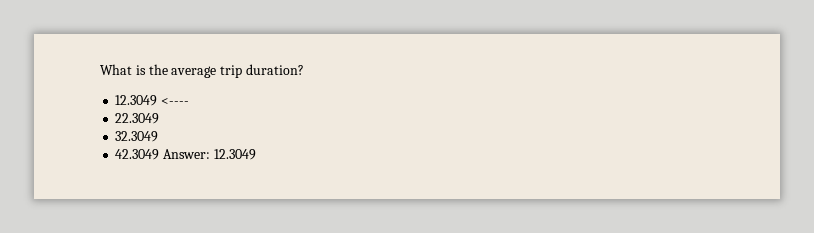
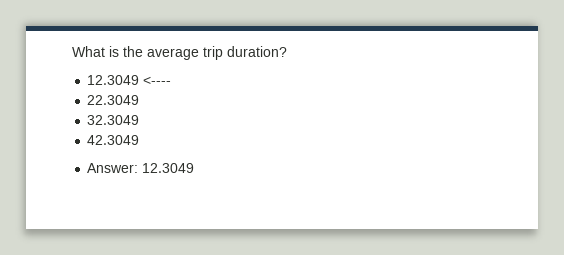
- 42.3049 Answer: 12.3049
+ 42.3049
+ Answer: 12.3049

